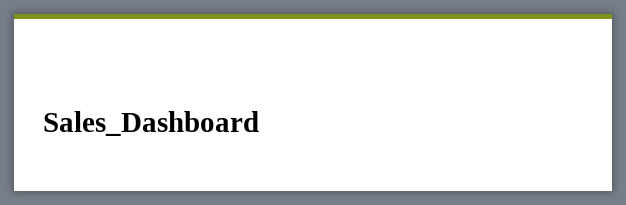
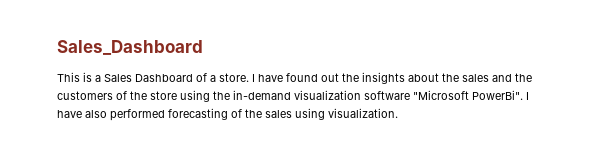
+ This is a Sales Dashboard of a store. I have found out the insights about the sales and the customers of the store using the in-demand visualization software "Microsoft PowerBi". I have also performed forecasting of the sales using visualization.

